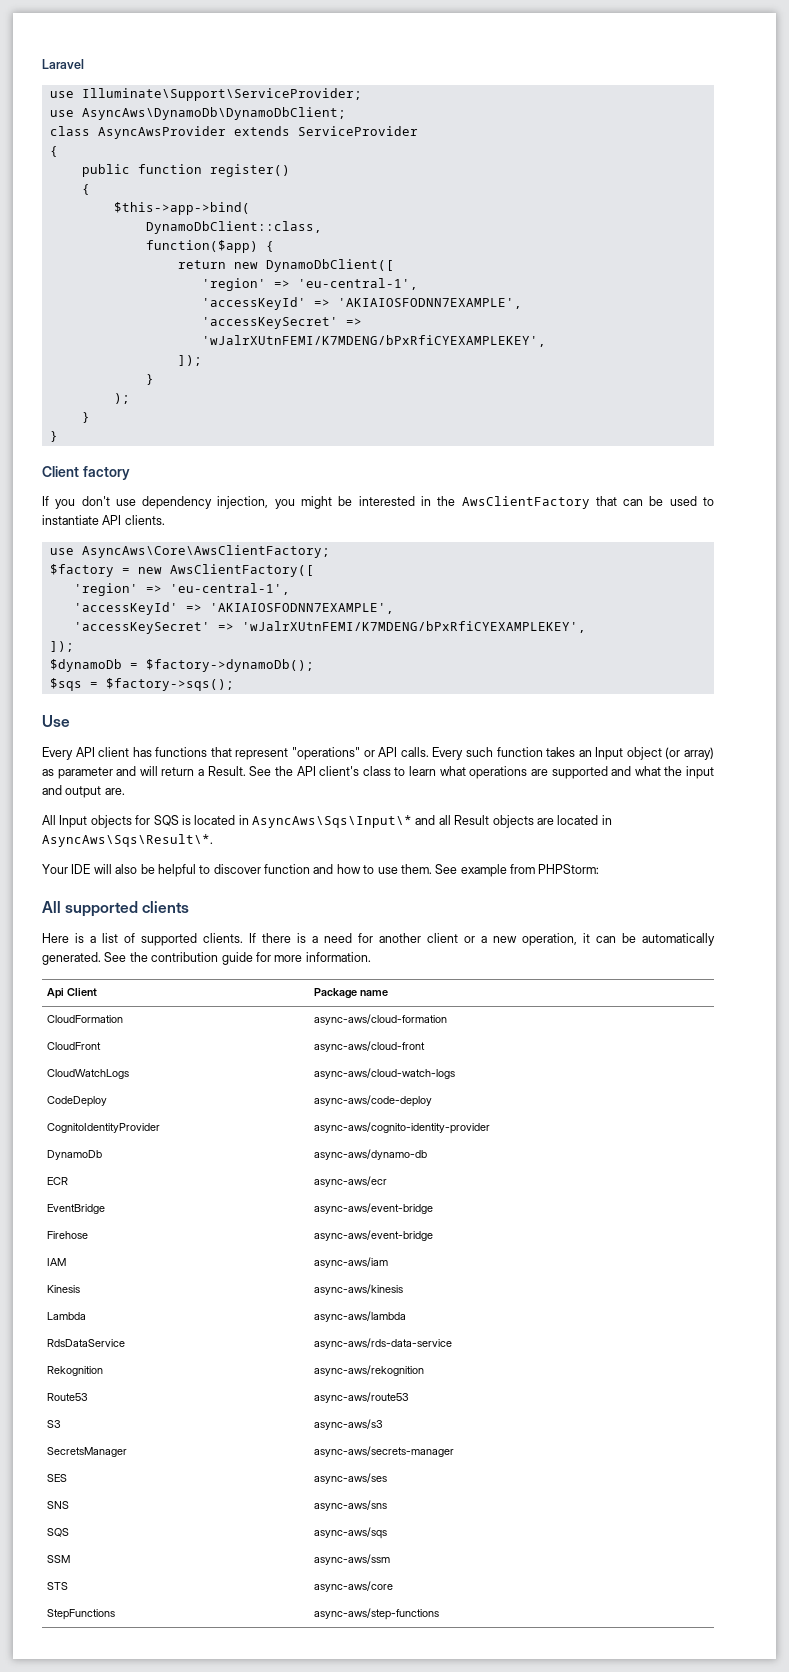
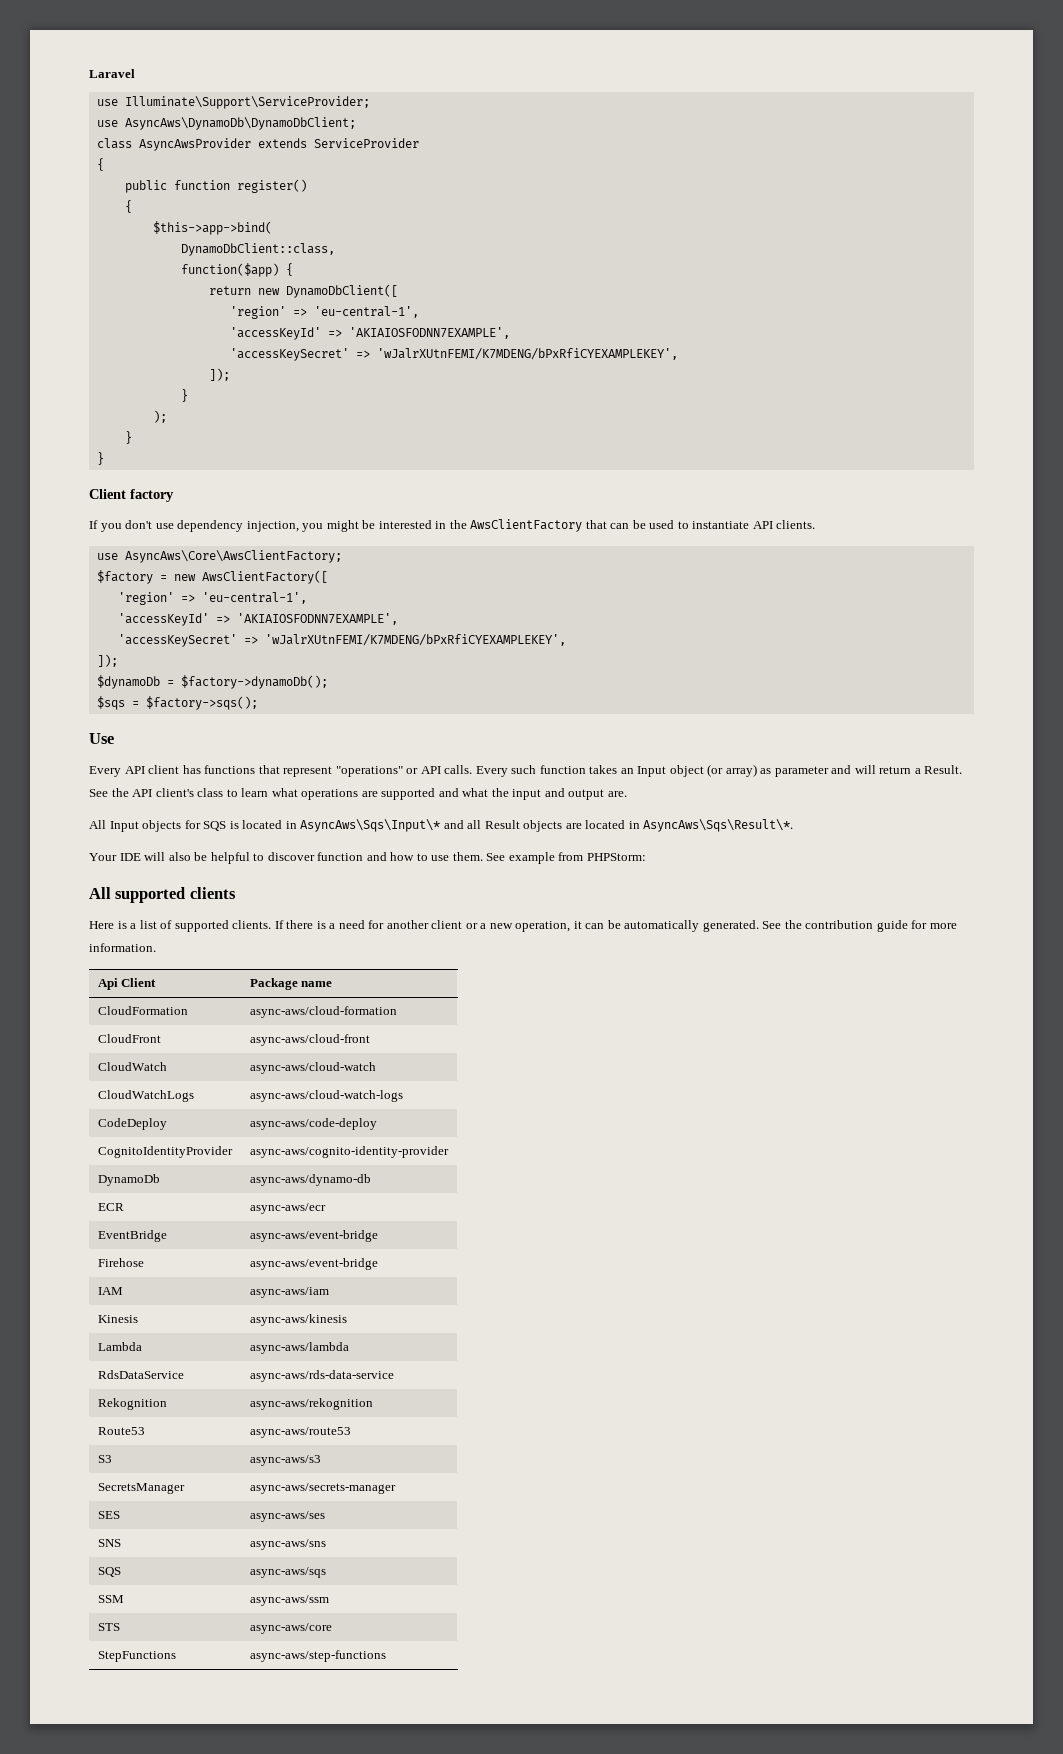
+ CloudWatch | async-aws/cloud-watch

